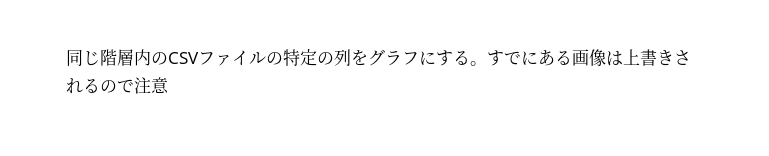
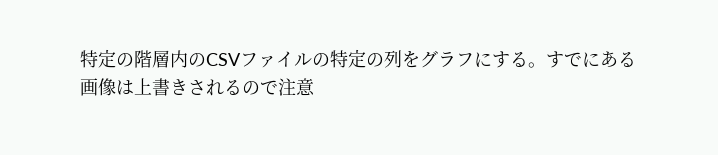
- 同じ階層内のCSVファイルの特定の列をグラフにする。
+ 特定の階層内のCSVファイルの特定の列をグラフにする。

